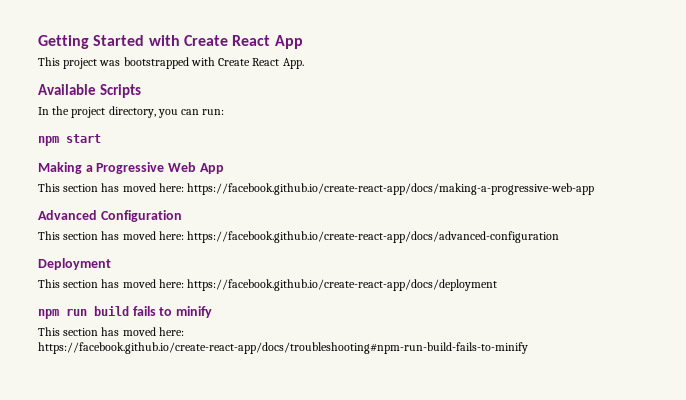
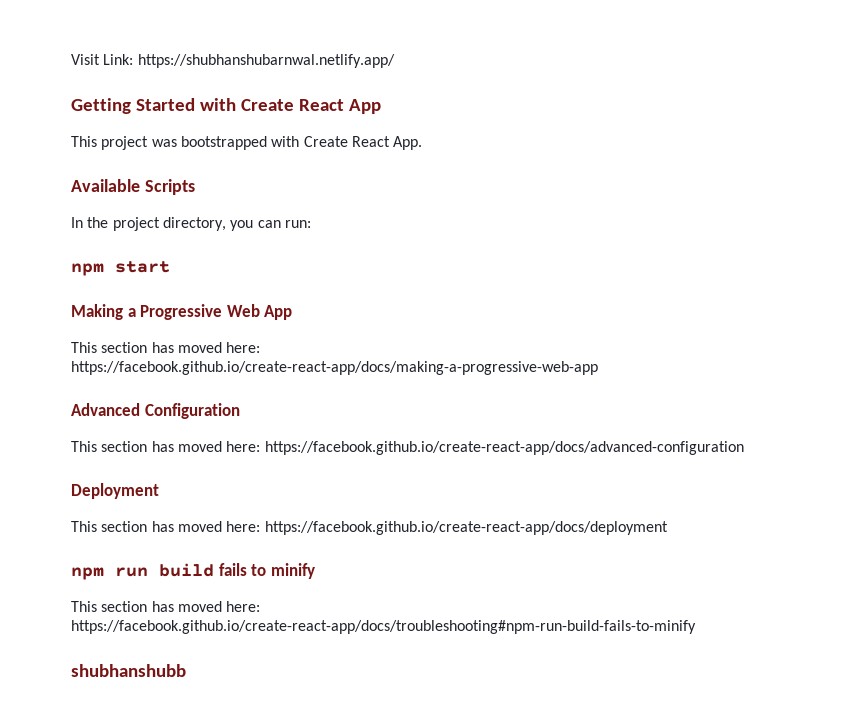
+ Visit Link: https://shubhanshubarnwal.netlify.app/
+ shubhanshubb

